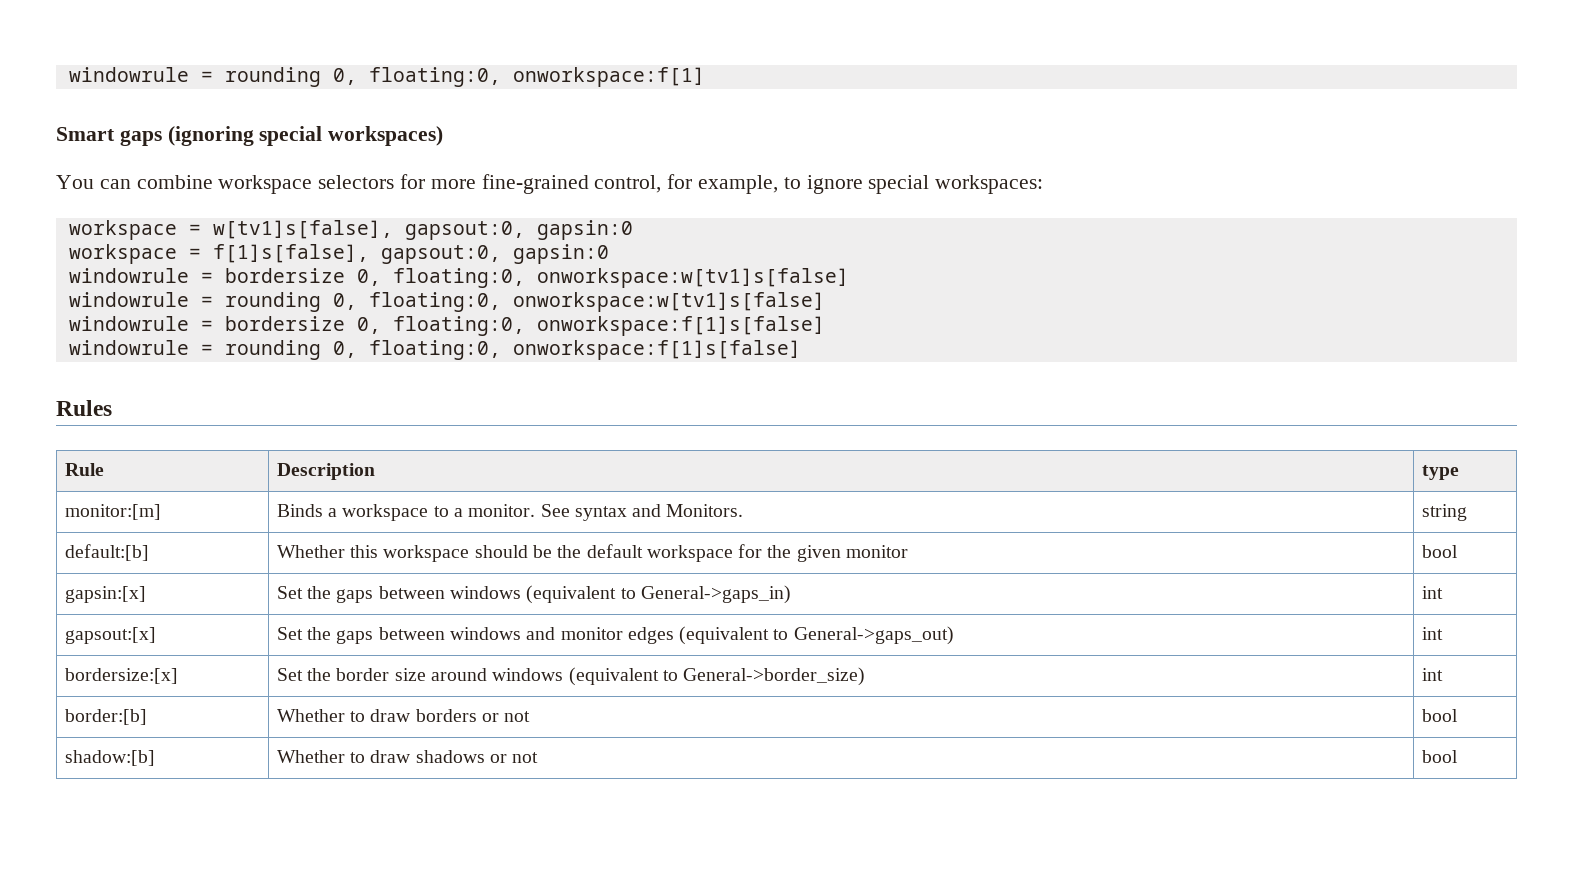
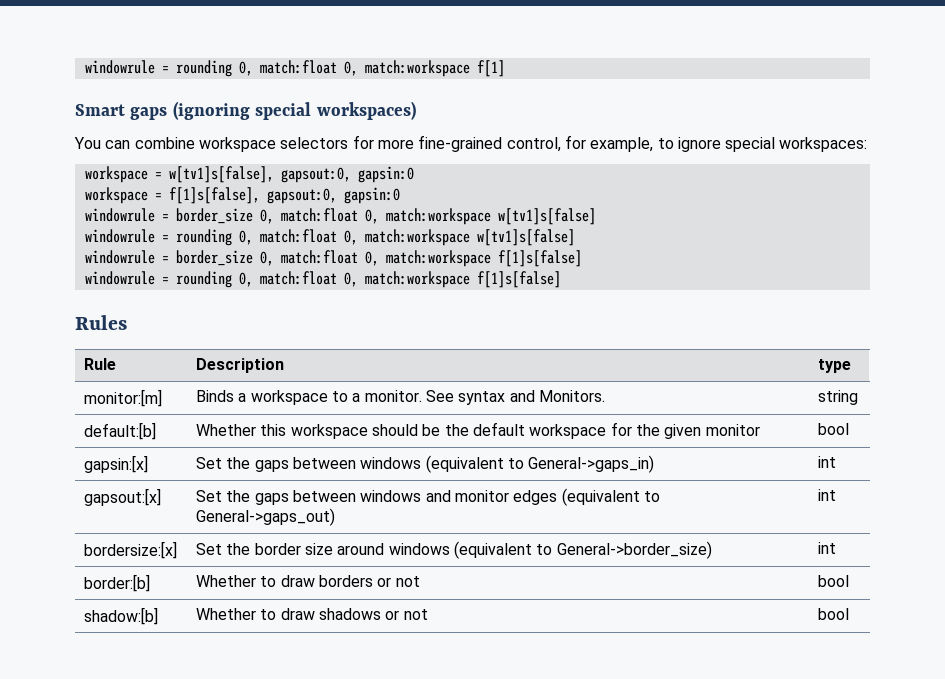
- windowrule = rounding 0, floating:0, onworkspace:f[1]
+ windowrule = rounding 0, match:float 0, match:workspace f[1]
- windowrule = bordersize 0, floating:0, onworkspace:w[tv1]s[false]
- windowrule = rounding 0, floating:0, onworkspace:w[tv1]s[false]
- windowrule = bordersize 0, floating:0, onworkspace:f[1]s[false]
- windowrule = rounding 0, floating:0, onworkspace:f[1]s[false]
+ windowrule = border_size 0, match:float 0, match:workspace w[tv1]s[false]
+ windowrule = rounding 0, match:float 0, match:workspace w[tv1]s[false]
+ windowrule = border_size 0, match:float 0, match:workspace f[1]s[false]
+ windowrule = rounding 0, match:float 0, match:workspace f[1]s[false]

